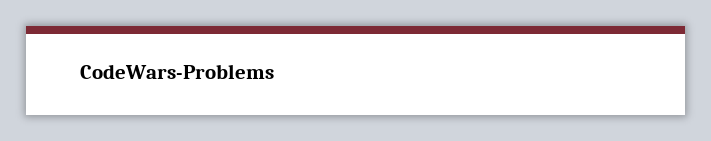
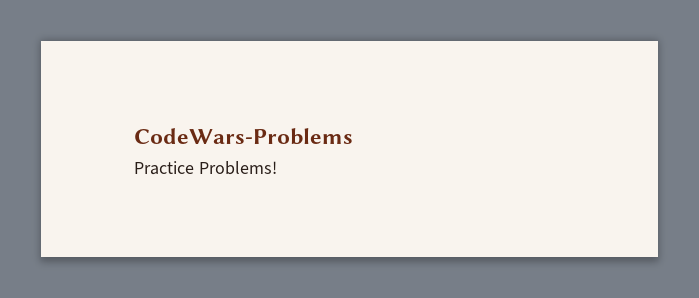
+ Practice Problems!

